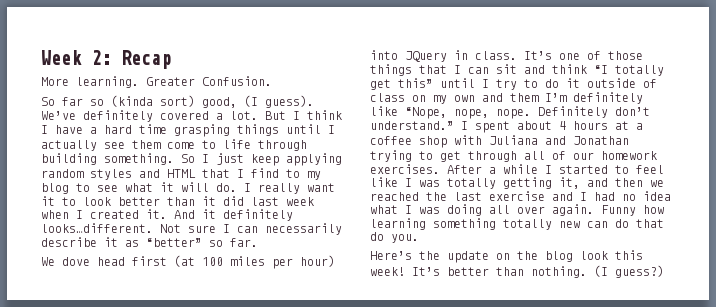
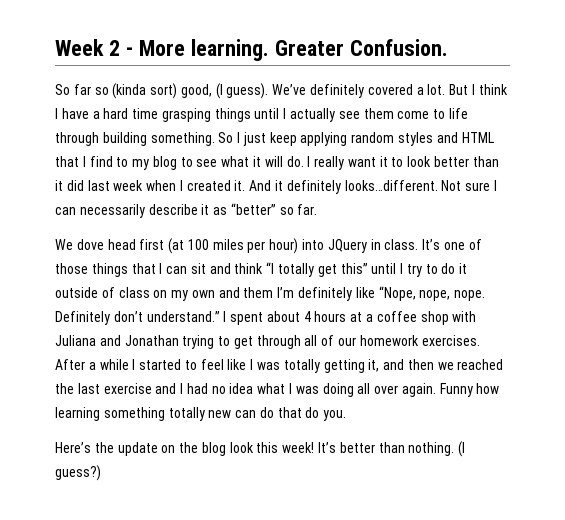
- Week 2: Recap
- More learning.
+ Week 2 - More learning.

